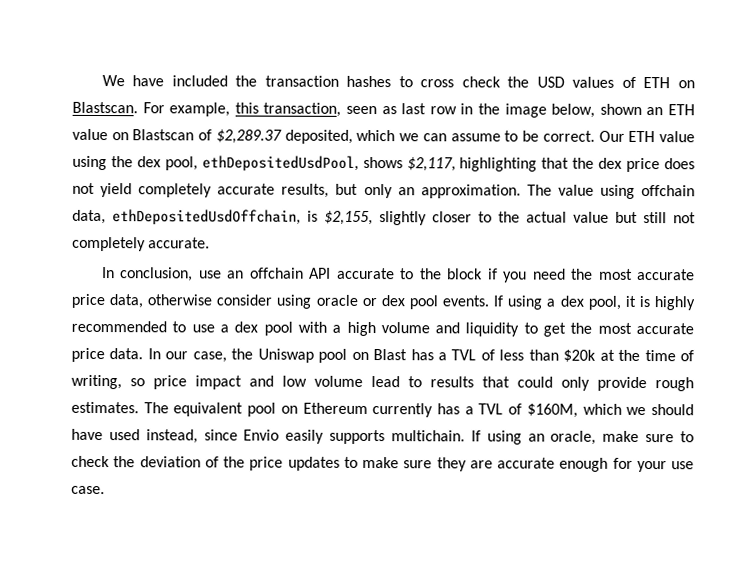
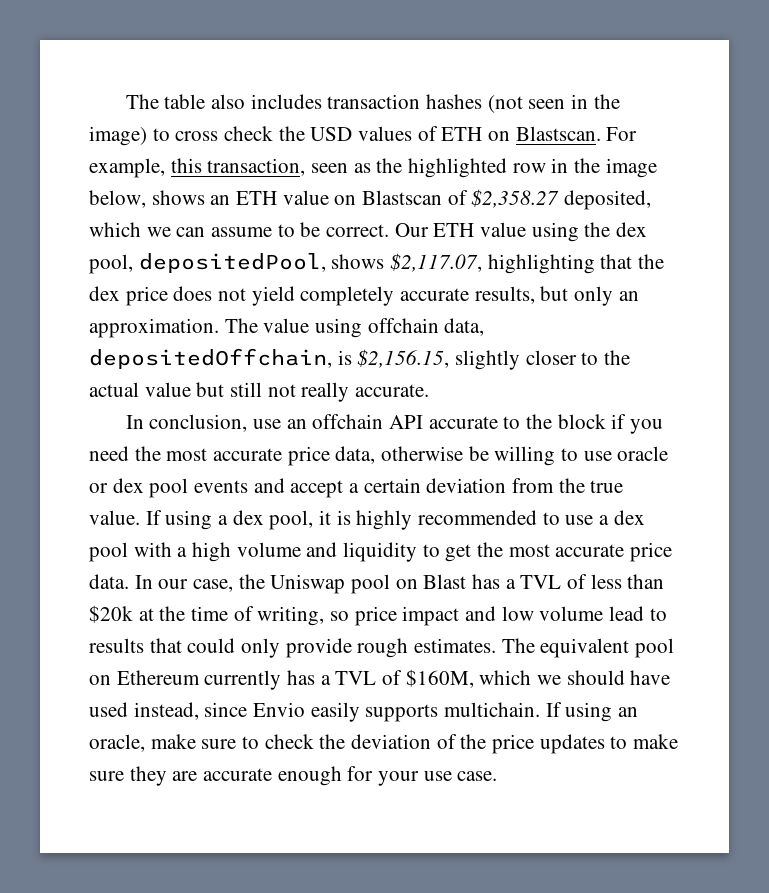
- We have included the transaction hashes to cross check the USD values of ETH on Blastscan.
+ The table also includes transaction hashes (not seen in the image) to cross check the USD values of ETH on Blastscan.
- For example, this transaction, seen as last row in the image below, shown an ETH value on Blastscan of $2,289.37 deposited, which we can assume to be correct.
+ For example, this transaction, seen as the highlighted row in the image below, shows an ETH value on Blastscan of $2,358.27 deposited, which we can assume to be correct.
- Our ETH value using the dex pool, ethDepositedUsdPool, shows $2,117, highlighting that the dex price does not yield completely accurate results, but only an approximation.
+ Our ETH value using the dex pool, depositedPool, shows $2,117.07, highlighting that the dex price does not yield completely accurate results, but only an approximation.
- The value using offchain data, ethDepositedUsdOffchain, is $2,155, slightly closer to the actual value but still not completely accurate.
+ The value using offchain data, depositedOffchain, is $2,156.15, slightly closer to the actual value but still not really accurate.
- In conclusion, use an offchain API accurate to the block if you need the most accurate price data, otherwise consider using oracle or dex pool events.
+ In conclusion, use an offchain API accurate to the block if you need the most accurate price data, otherwise be willing to use oracle or dex pool events and accept a certain deviation from the true value.

